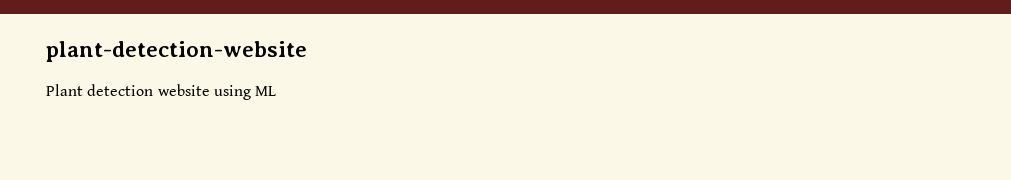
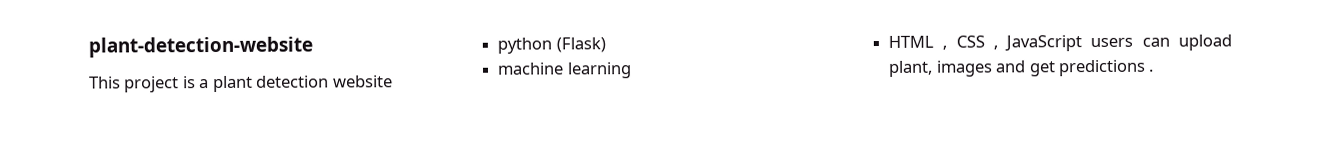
- Plant detection website using ML
+ This project is a plant detection website
+ python (Flask)
+ machine learning
+ HTML , CSS , JavaScript users can upload plant, images and get predictions .

